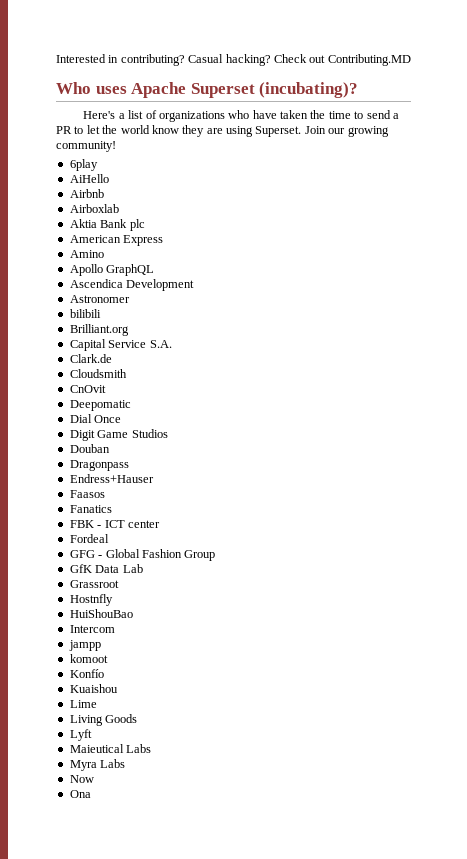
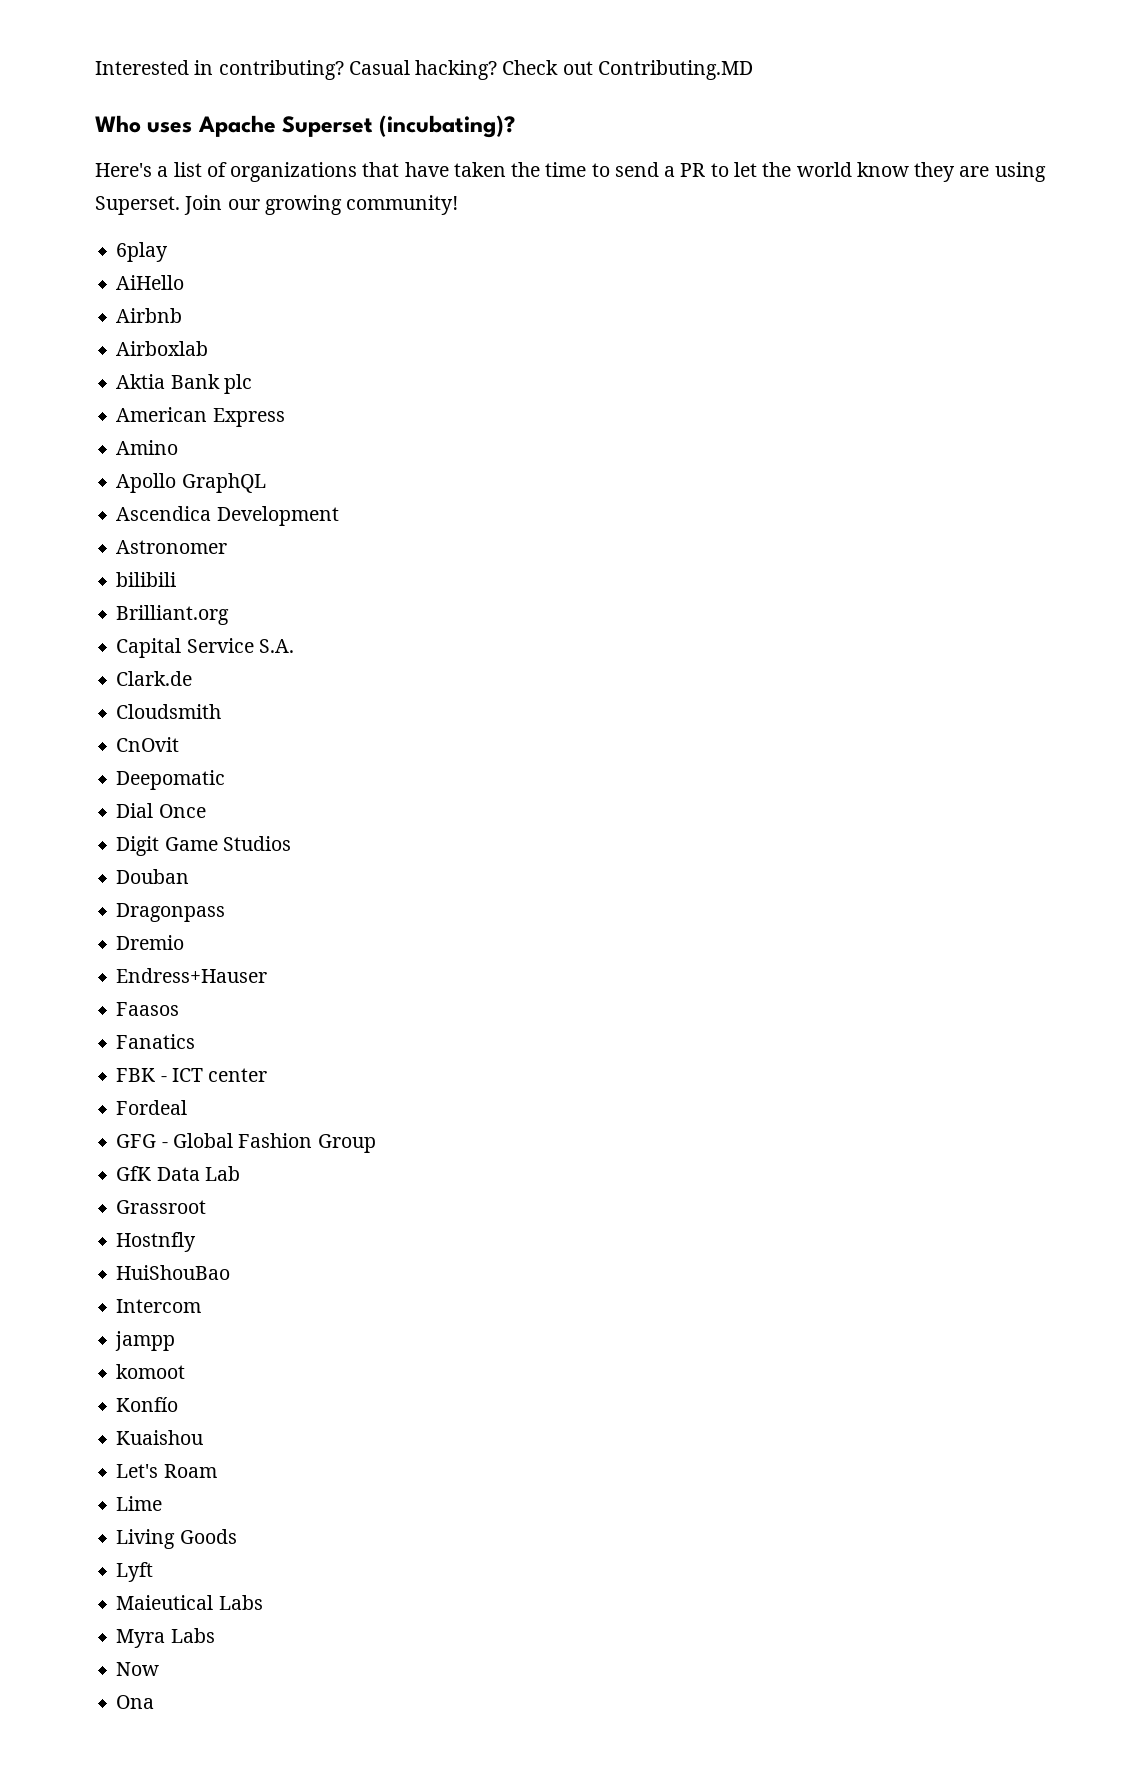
- Here's a list of organizations who have taken the time to send a PR to let the world know they are using Superset.
+ Here's a list of organizations that have taken the time to send a PR to let the world know they are using Superset.
+ Dremio
+ Let's Roam

